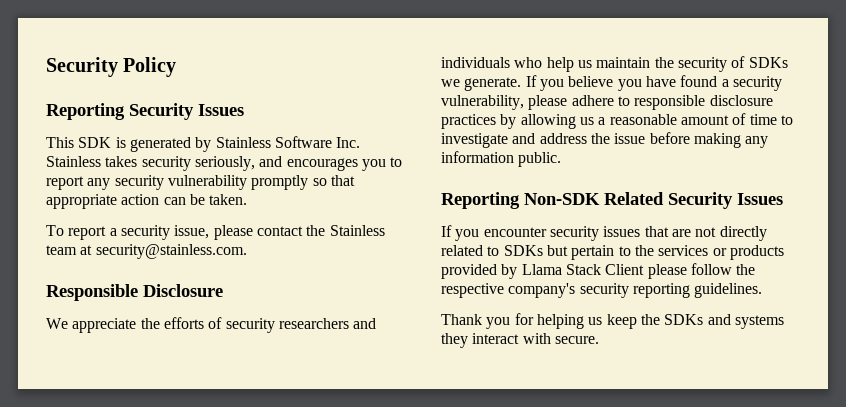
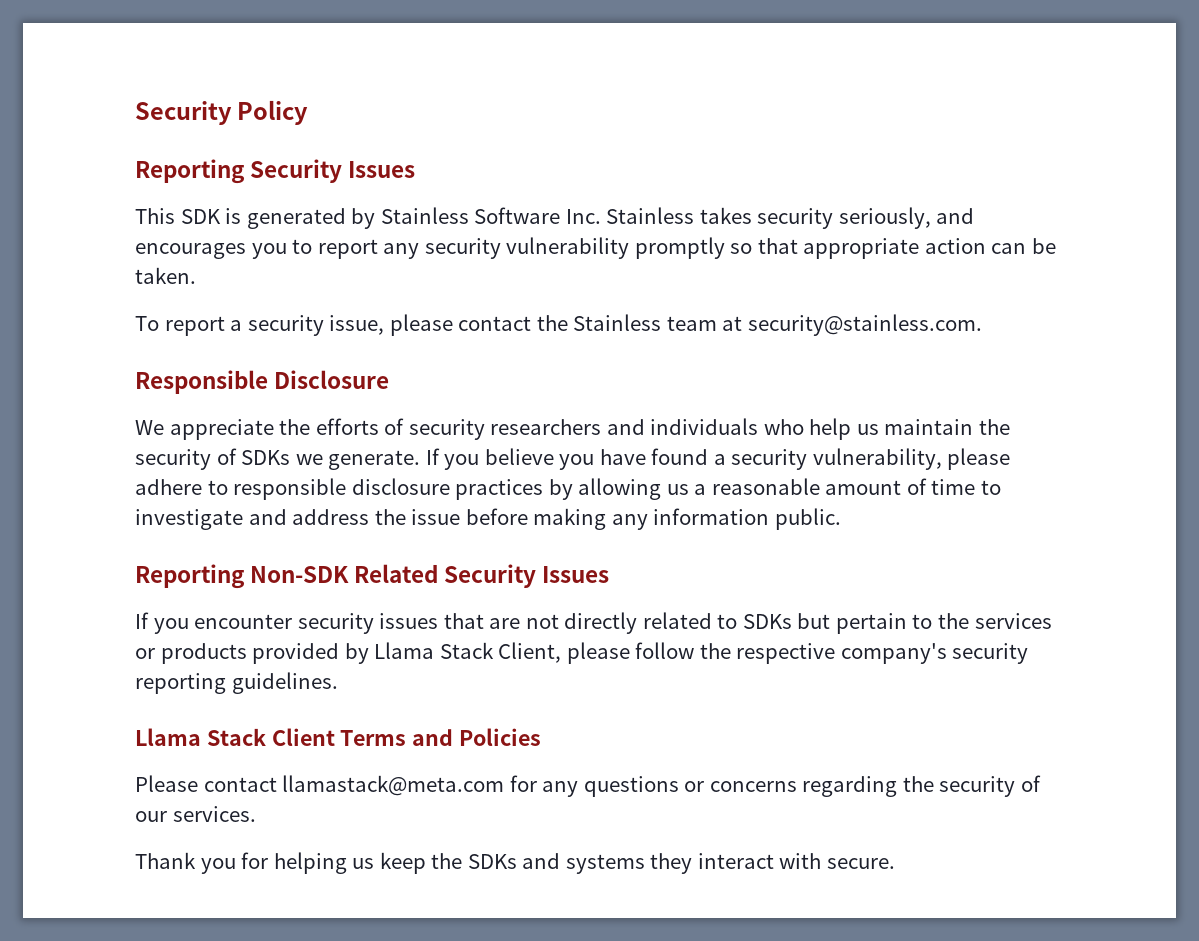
- If you encounter security issues that are not directly related to SDKs but pertain to the services or products provided by Llama Stack Client please follow the respective company's security reporting guidelines.
+ If you encounter security issues that are not directly related to SDKs but pertain to the services or products provided by Llama Stack Client, please follow the respective company's security reporting guidelines.
+ Llama Stack Client Terms and Policies
+ Please contact llamastack@meta.com for any questions or concerns regarding the security of our services.

